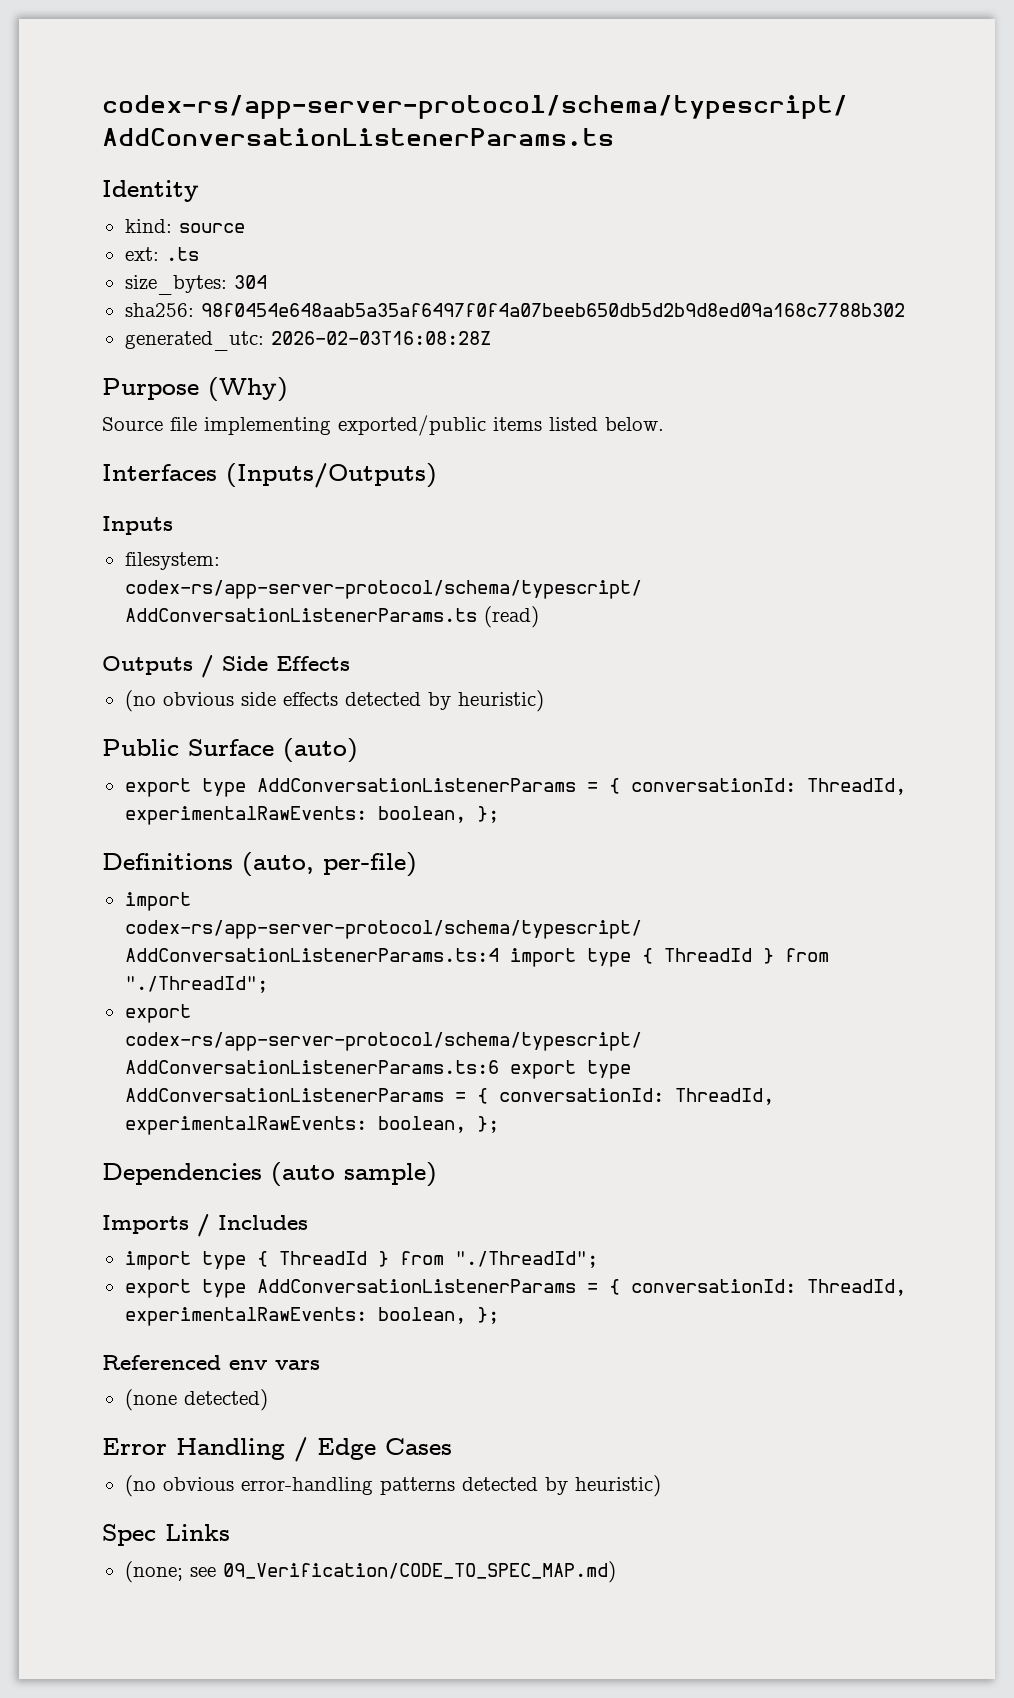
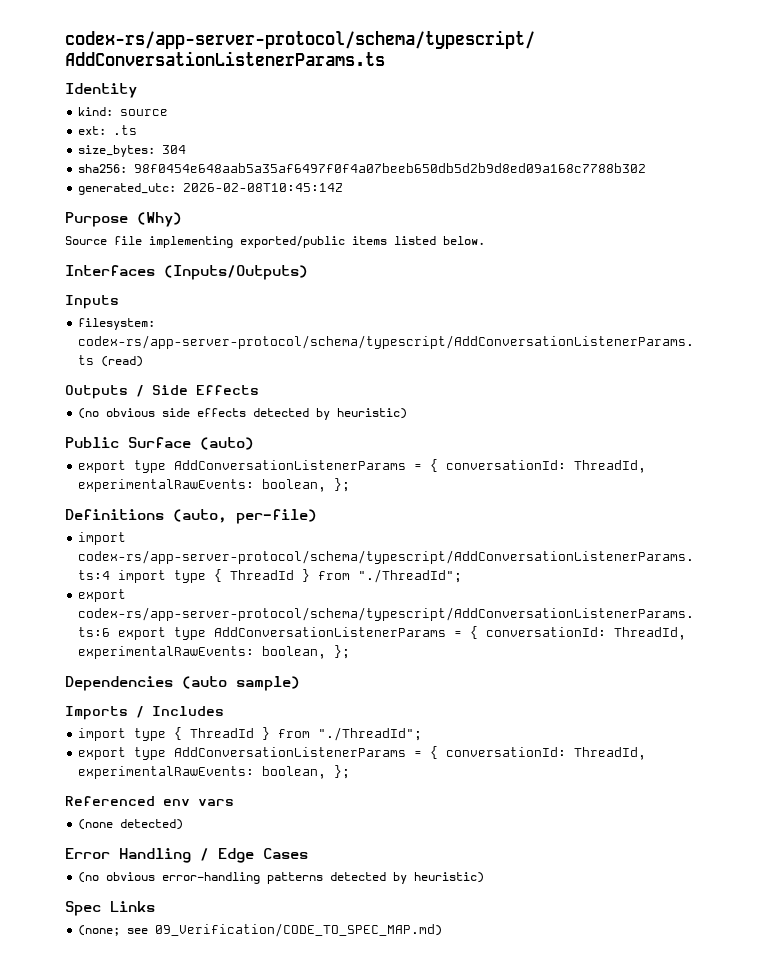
- generated_utc: 2026-02-03T16:08:28Z
+ generated_utc: 2026-02-08T10:45:14Z

